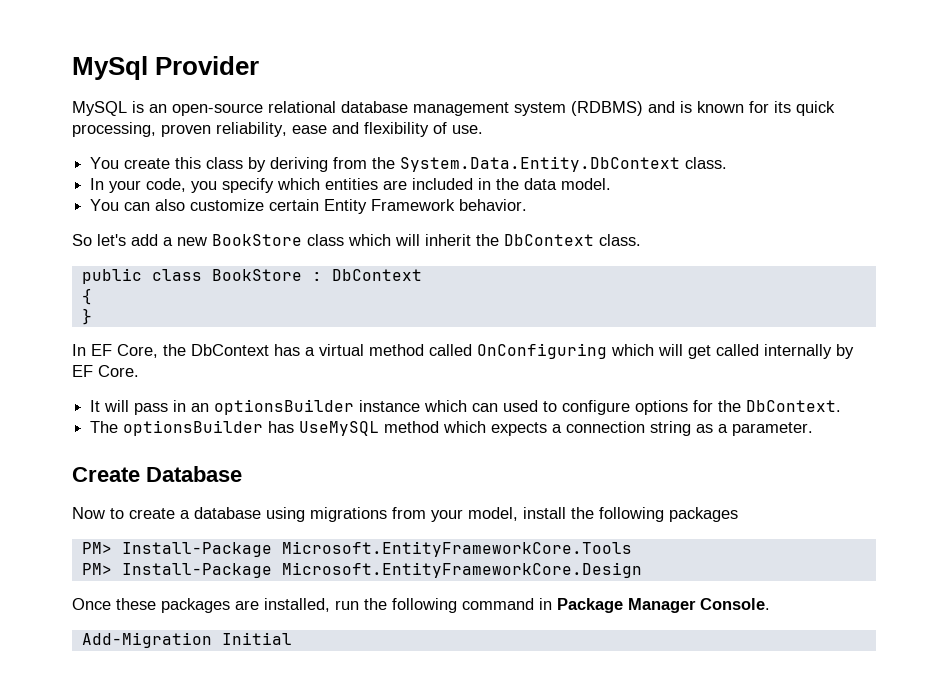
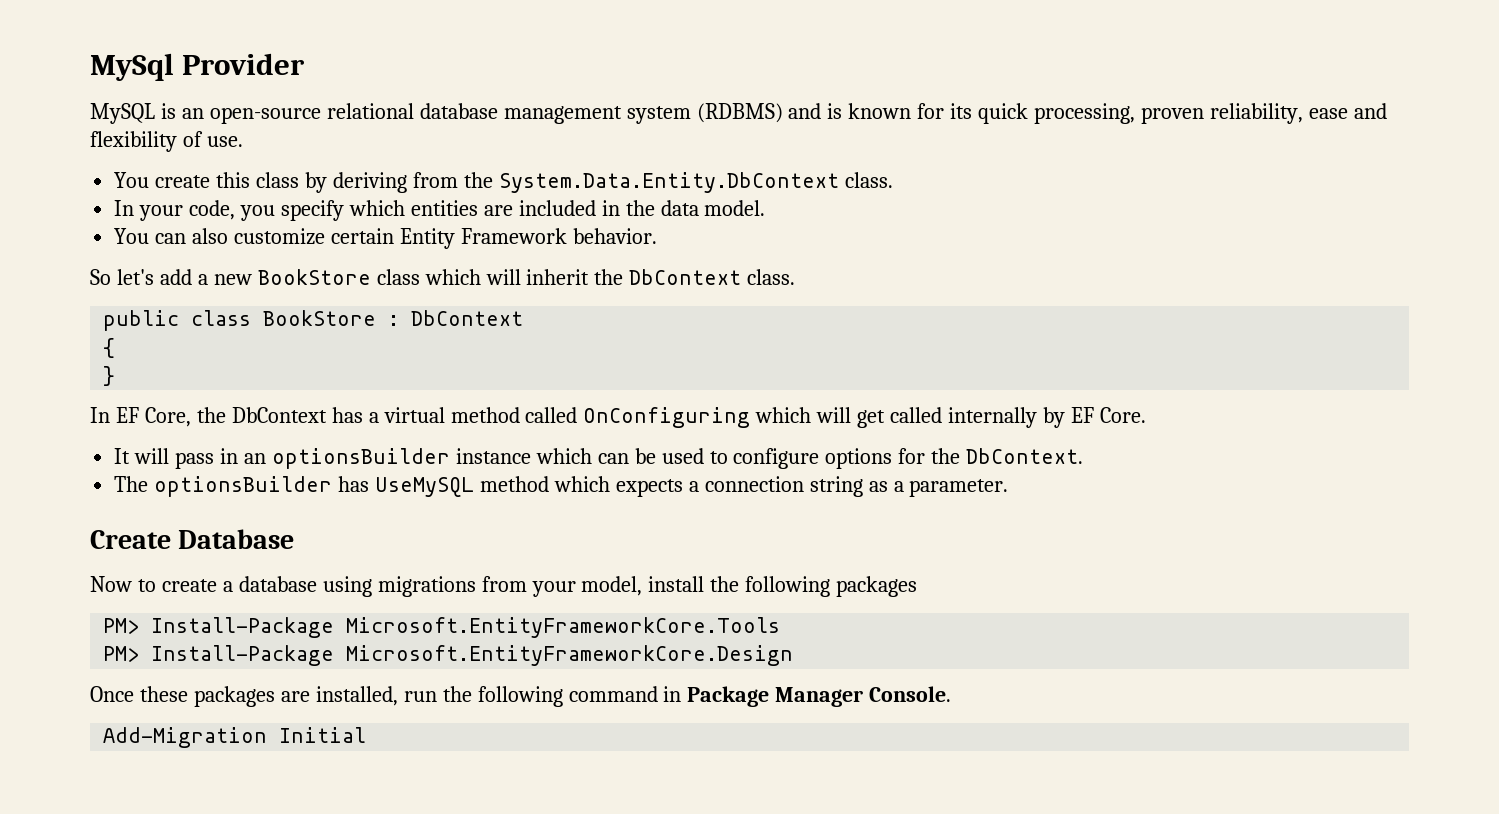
- It will pass in an optionsBuilder instance which can used to configure options for the DbContext.
+ It will pass in an optionsBuilder instance which can be used to configure options for the DbContext.

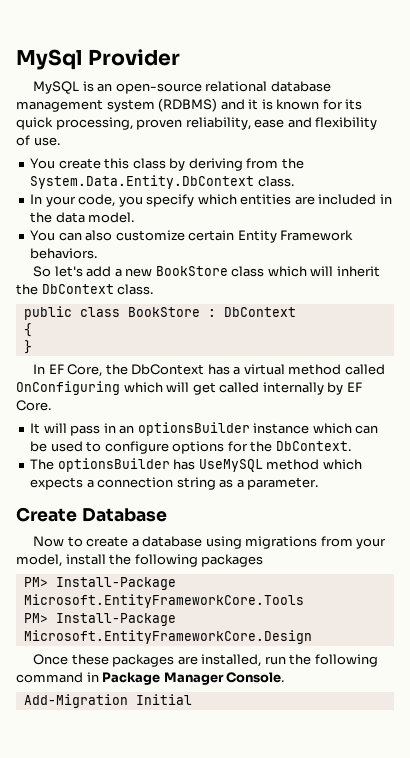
- MySQL is an open-source relational database management system (RDBMS) and is known for its quick processing, proven reliability, ease and flexibility of use.
+ MySQL is an open-source relational database management system (RDBMS) and it is known for its quick processing, proven reliability, ease and flexibility of use.
- You can also customize certain Entity Framework behavior.
+ You can also customize certain Entity Framework behaviors.

